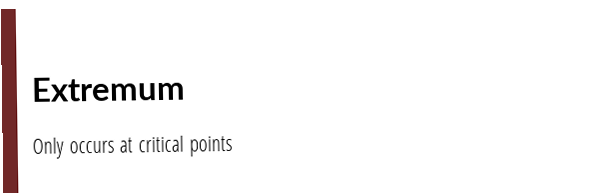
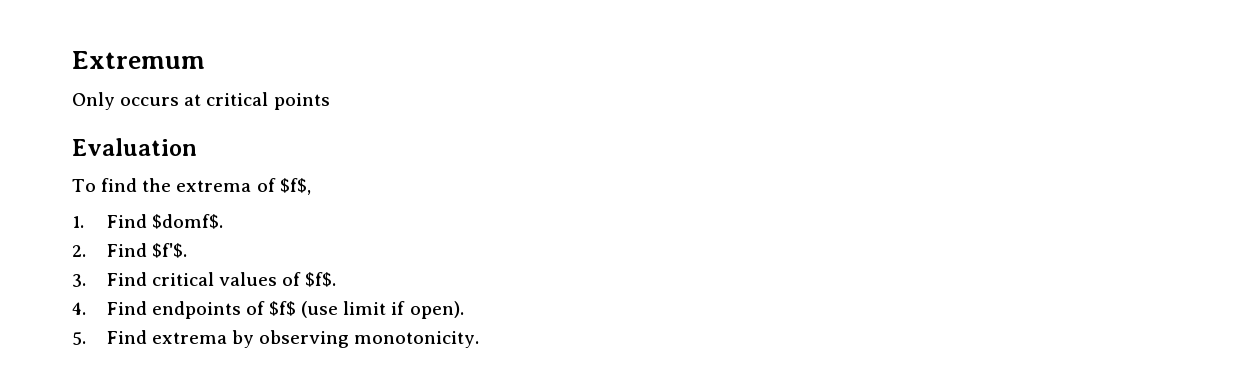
+ Evaluation
+ To find the extrema of $f$,
+ 1. Find $domf$.
+ 2. Find $f'$.
+ 3. Find critical values of $f$.
+ 4. Find endpoints of $f$ (use limit if open).
+ 5. Find extrema by observing monotonicity.

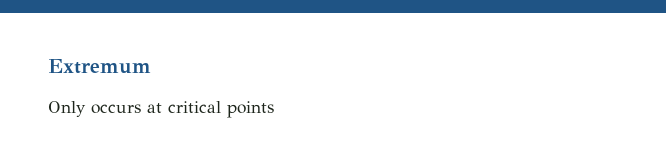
- Evaluation
- To find the extrema of $f$,
- 1. Find $domf$.
- 2. Find $f'$.
- 3. Find critical values of $f$.
- 4. Find endpoints of $f$ (use limit if open).
- 5. Find extrema by observing monotonicity.

